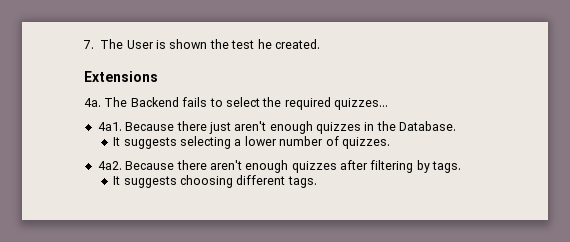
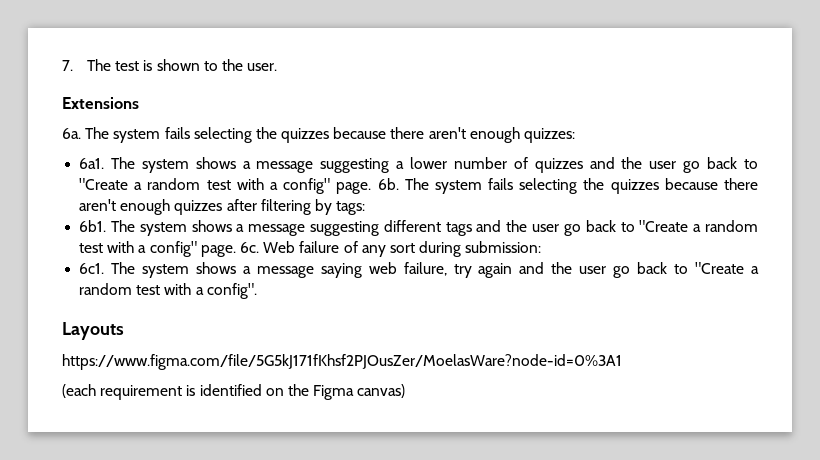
- 7. The User is shown the test he created.
+ 7. The test is shown to the user.
  Extensions
- 4a. The Backend fails to select the required quizzes...
- 4a1. Because there just aren't enough quizzes in the Database.
- It suggests selecting a lower number of quizzes.
- 4a2. Because there aren't enough quizzes after filtering by tags.
- It suggests choosing different tags.
+ 6a. The system fails selecting the quizzes because there aren't enough quizzes:
+ 6a1. The system shows a message suggesting a lower number of quizzes and the user go back to "Create a random test with a config" page. 6b. The system fails selecting the quizzes because there aren't enough quizzes after filtering by tags:
+ 6b1. The system shows a message suggesting different tags and the user go back to "Create a random test with a config" page. 6c. Web failure of any sort during submission:
+ 6c1. The system shows a message saying web failure, try again and the user go back to "Create a random test with a config".
+ Layouts
+ https://www.figma.com/file/5G5kJ171fKhsf2PJOusZer/MoelasWare?node-id=0%3A1
+ (each requirement is identified on the Figma canvas)

